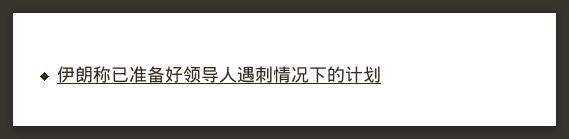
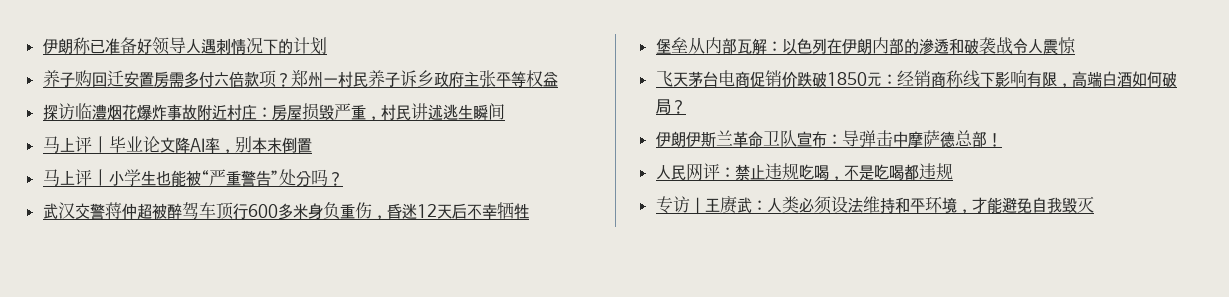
+ 养子购回迁安置房需多付六倍款项？郑州一村民养子诉乡政府主张平等权益
+ 探访临澧烟花爆炸事故附近村庄：房屋损毁严重，村民讲述逃生瞬间
+ 马上评丨毕业论文降AI率，别本末倒置
+ 马上评丨小学生也能被“严重警告”处分吗？
+ 武汉交警蒋仲超被醉驾车顶行600多米身负重伤，昏迷12天后不幸牺牲
+ 堡垒从内部瓦解：以色列在伊朗内部的渗透和破袭战令人震惊
+ 飞天茅台电商促销价跌破1850元：经销商称线下影响有限，高端白酒如何破局？
+ 伊朗伊斯兰革命卫队宣布：导弹击中摩萨德总部！
+ 人民网评：禁止违规吃喝，不是吃喝都违规
+ 专访｜王赓武：人类必须设法维持和平环境，才能避免自我毁灭

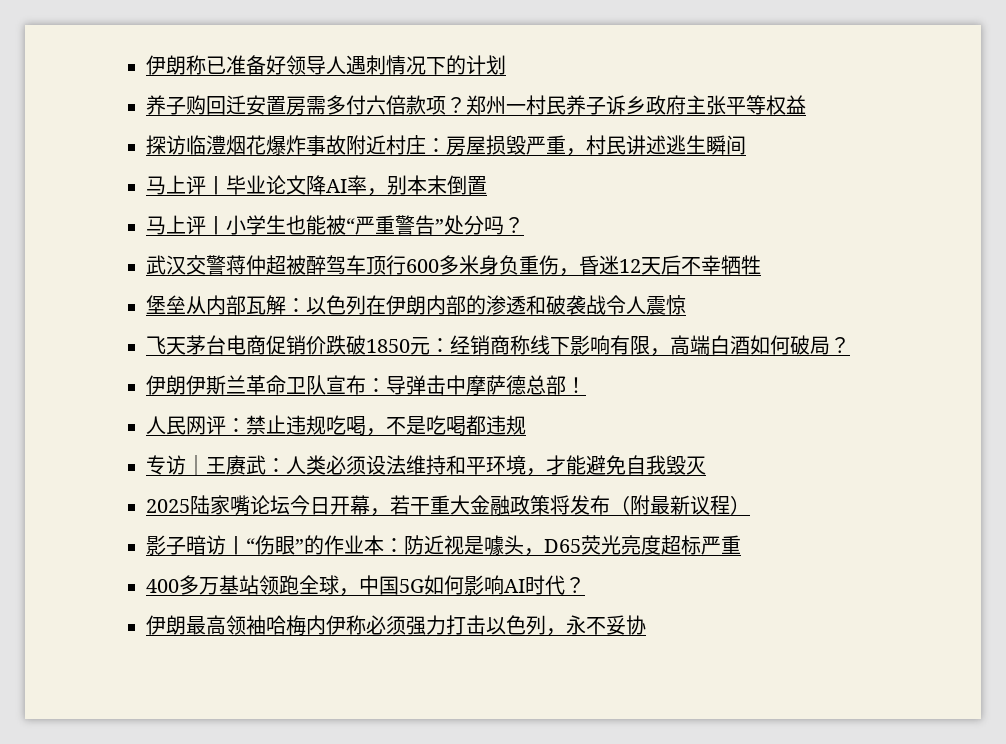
+ 2025陆家嘴论坛今日开幕，若干重大金融政策将发布（附最新议程）
+ 影子暗访丨“伤眼”的作业本：防近视是噱头，D65荧光亮度超标严重
+ 400多万基站领跑全球，中国5G如何影响AI时代？
+ 伊朗最高领袖哈梅内伊称必须强力打击以色列，永不妥协

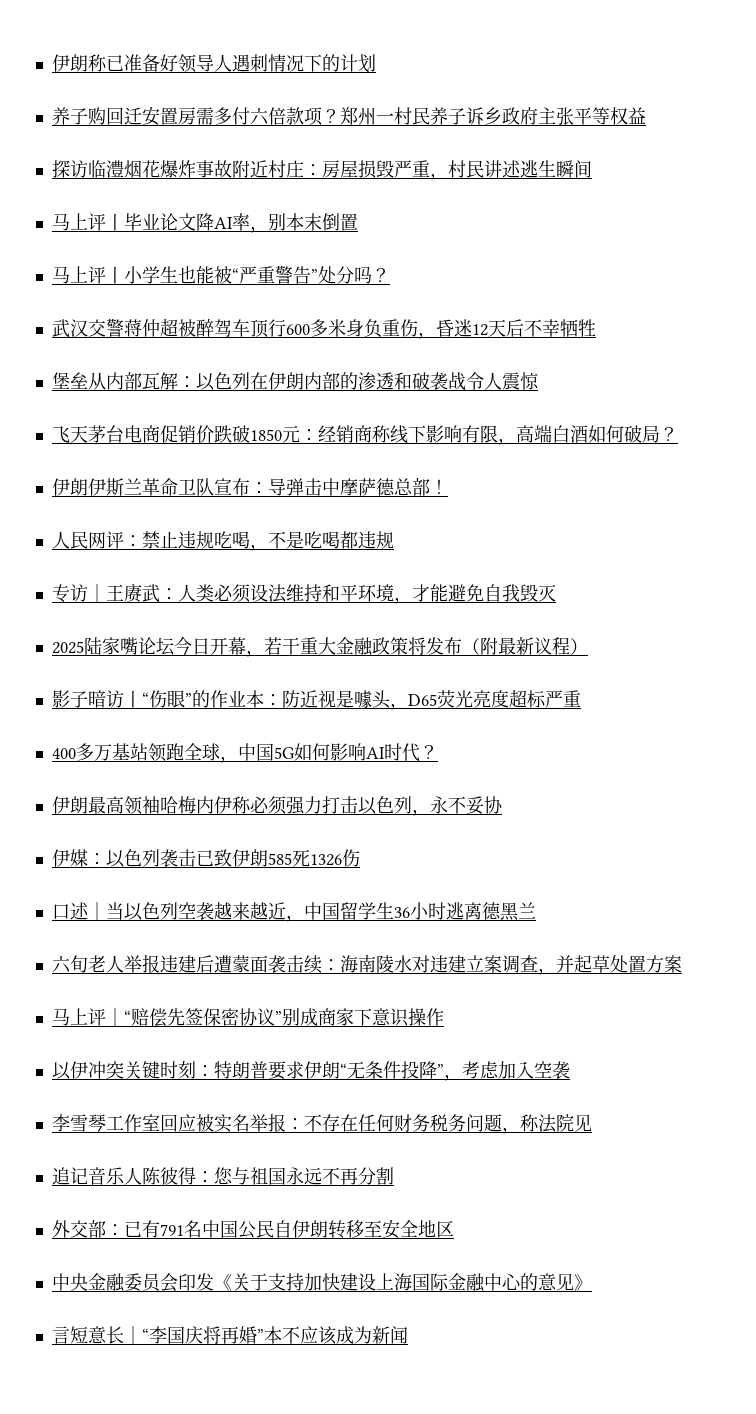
+ 伊媒：以色列袭击已致伊朗585死1326伤
+ 口述｜当以色列空袭越来越近，中国留学生36小时逃离德黑兰
+ 六旬老人举报违建后遭蒙面袭击续：海南陵水对违建立案调查，并起草处置方案
+ 马上评｜“赔偿先签保密协议”别成商家下意识操作
+ 以伊冲突关键时刻：特朗普要求伊朗“无条件投降”，考虑加入空袭
+ 李雪琴工作室回应被实名举报：不存在任何财务税务问题，称法院见
+ 追记音乐人陈彼得：您与祖国永远不再分割
+ 外交部：已有791名中国公民自伊朗转移至安全地区
+ 中央金融委员会印发《关于支持加快建设上海国际金融中心的意见》
+ 言短意长｜“李国庆将再婚”本不应该成为新闻

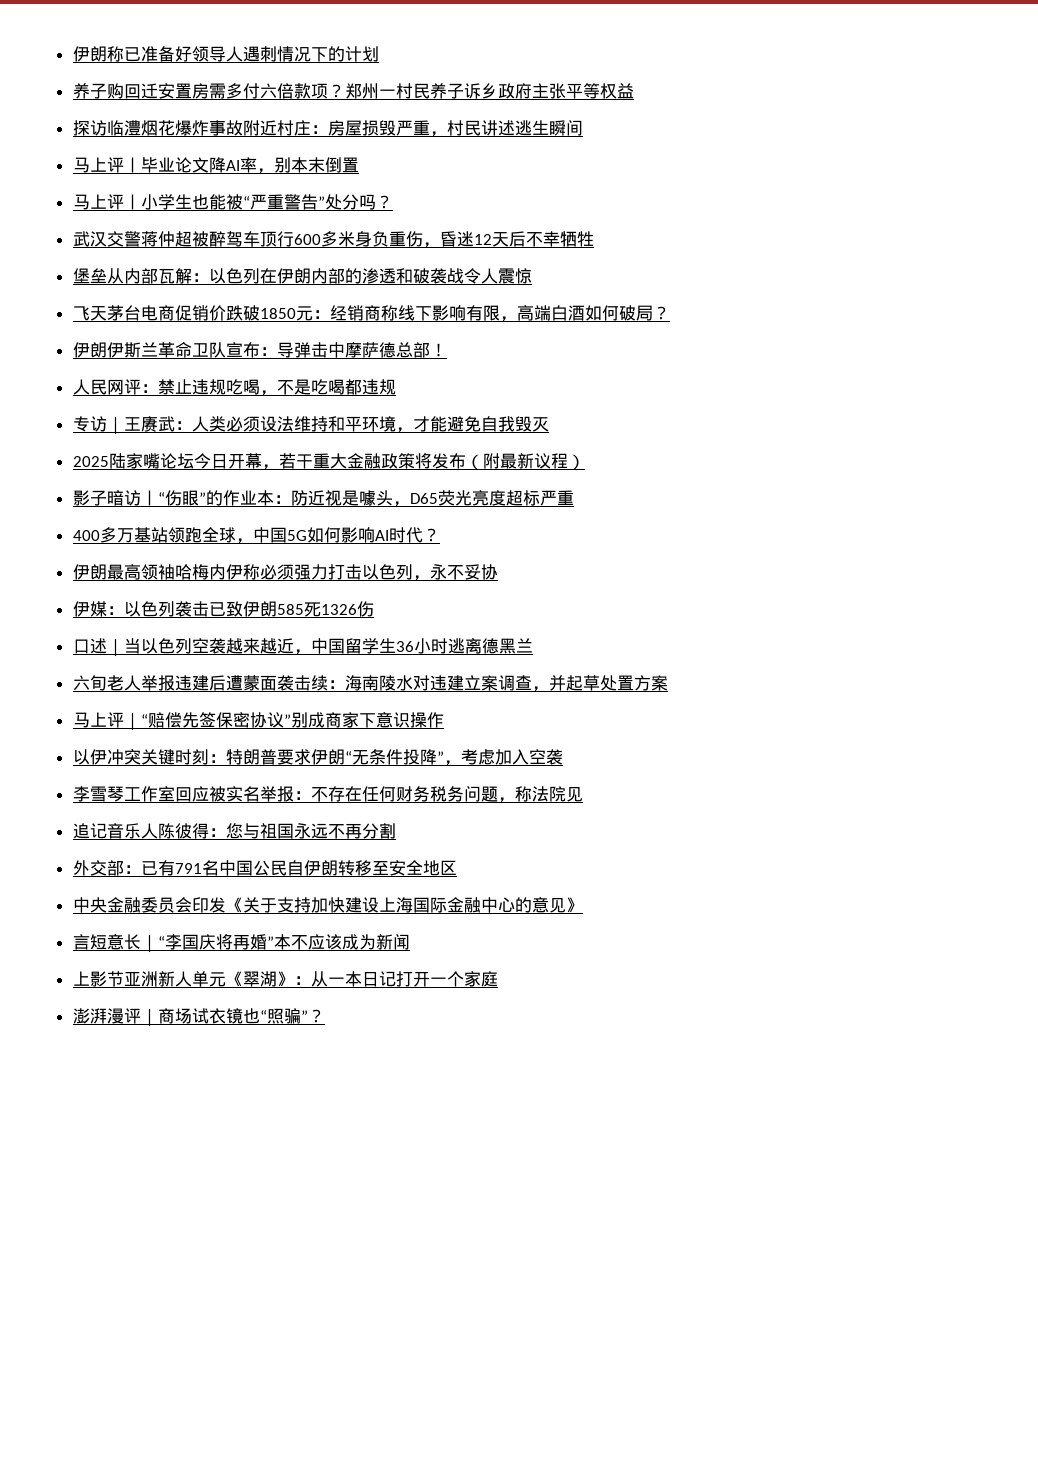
+ 上影节亚洲新人单元《翠湖》：从一本日记打开一个家庭
+ 澎湃漫评｜商场试衣镜也“照骗”？

